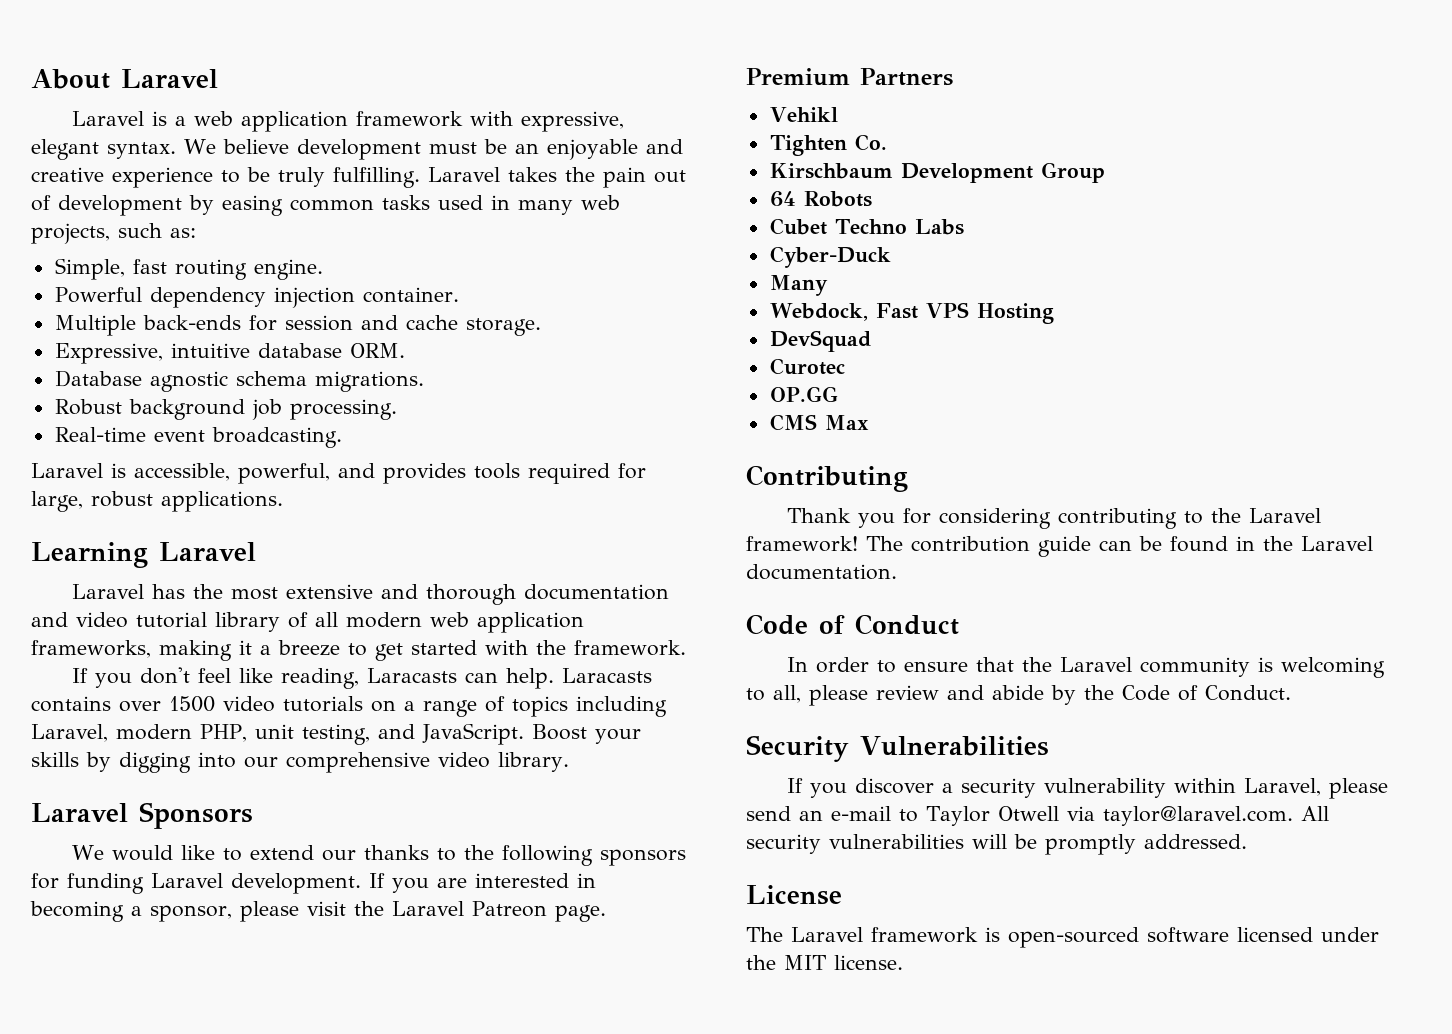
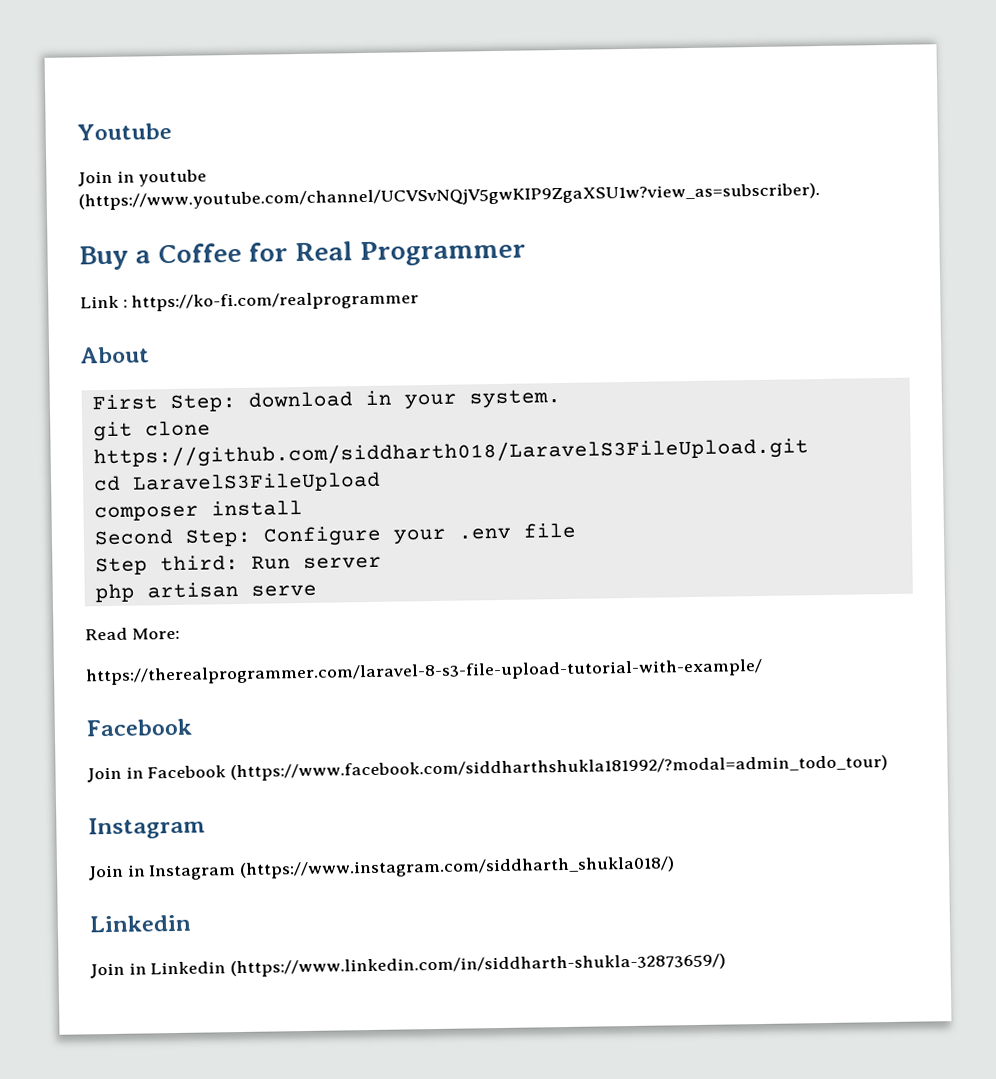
- About Laravel
- Laravel is a web application framework with expressive, elegant syntax. We believe development must be an enjoyable and creative experience to be truly fulfilling. Laravel takes the pain out of development by easing common tasks used in many web projects, such as:
- Simple, fast routing engine.
- Powerful dependency injection container.
- Multiple back-ends for session and cache storage.
- Expressive, intuitive database ORM.
- Database agnostic schema migrations.
- Robust background job processing.
- Real-time event broadcasting.
- Laravel is accessible, powerful, and provides tools required for large, robust applications.
- Learning Laravel
- Laravel has the most extensive and thorough documentation and video tutorial library of all modern web application frameworks, making it a breeze to get started with the framework.
- If you don't feel like reading, Laracasts can help. Laracasts contains over 1500 video tutorials on a range of topics including Laravel, modern PHP, unit testing, and JavaScript. Boost your skills by digging into our comprehensive video library.
- Laravel Sponsors
- We would like to extend our thanks to the following sponsors for funding Laravel development. If you are interested in becoming a sponsor, please visit the Laravel Patreon page.
- Premium Partners
- Vehikl
- Tighten Co.
- Kirschbaum Development Group
- 64 Robots
- Cubet Techno Labs
- Cyber-Duck
- Many
- Webdock, Fast VPS Hosting
- DevSquad
- Curotec
- OP.GG
- CMS Max
- Contributing
- Thank you for considering contributing to the Laravel framework! The contribution guide can be found in the Laravel documentation.
- Code of Conduct
- In order to ensure that the Laravel community is welcoming to all, please review and abide by the Code of Conduct.
- Security Vulnerabilities
- If you discover a security vulnerability within Laravel, please send an e-mail to Taylor Otwell via taylor@laravel.com. All security vulnerabilities will be promptly addressed.
- License
- The Laravel framework is open-sourced software licensed under the MIT license.
+ Youtube
+ Join in youtube (https://www.youtube.com/channel/UCVSvNQjV5gwKIP9ZgaXSU1w?view_as=subscriber).
+ Buy a Coffee for Real Programmer
+ Link : https://ko-fi.com/realprogrammer
+ About
+ First Step: download in your system.
+ git clone https://github.com/siddharth018/LaravelS3FileUpload.git
+ cd LaravelS3FileUpload
+ composer install
+ Second Step: Configure your .env file
+ Step third: Run server
+ php artisan serve
+ Read More:
+ https://therealprogrammer.com/laravel-8-s3-file-upload-tutorial-with-example/
+ Facebook
+ Join in Facebook (https://www.facebook.com/siddharthshukla181992/?modal=admin_todo_tour)
+ Instagram
+ Join in Instagram (https://www.instagram.com/siddharth_shukla018/)
+ Linkedin
+ Join in Linkedin (https://www.linkedin.com/in/siddharth-shukla-32873659/)

